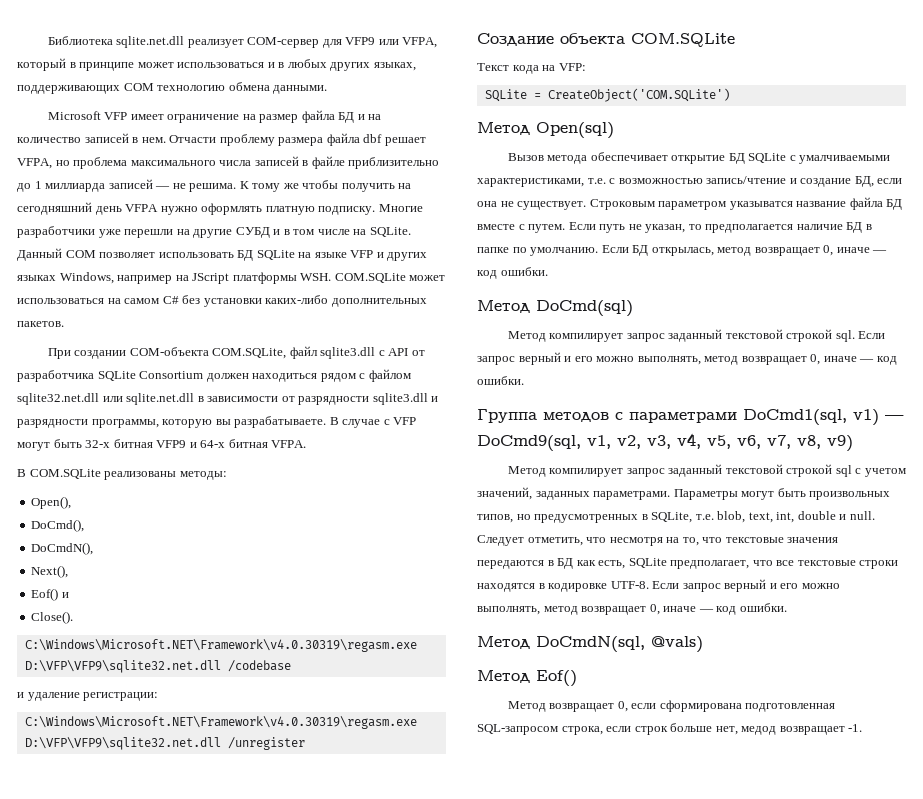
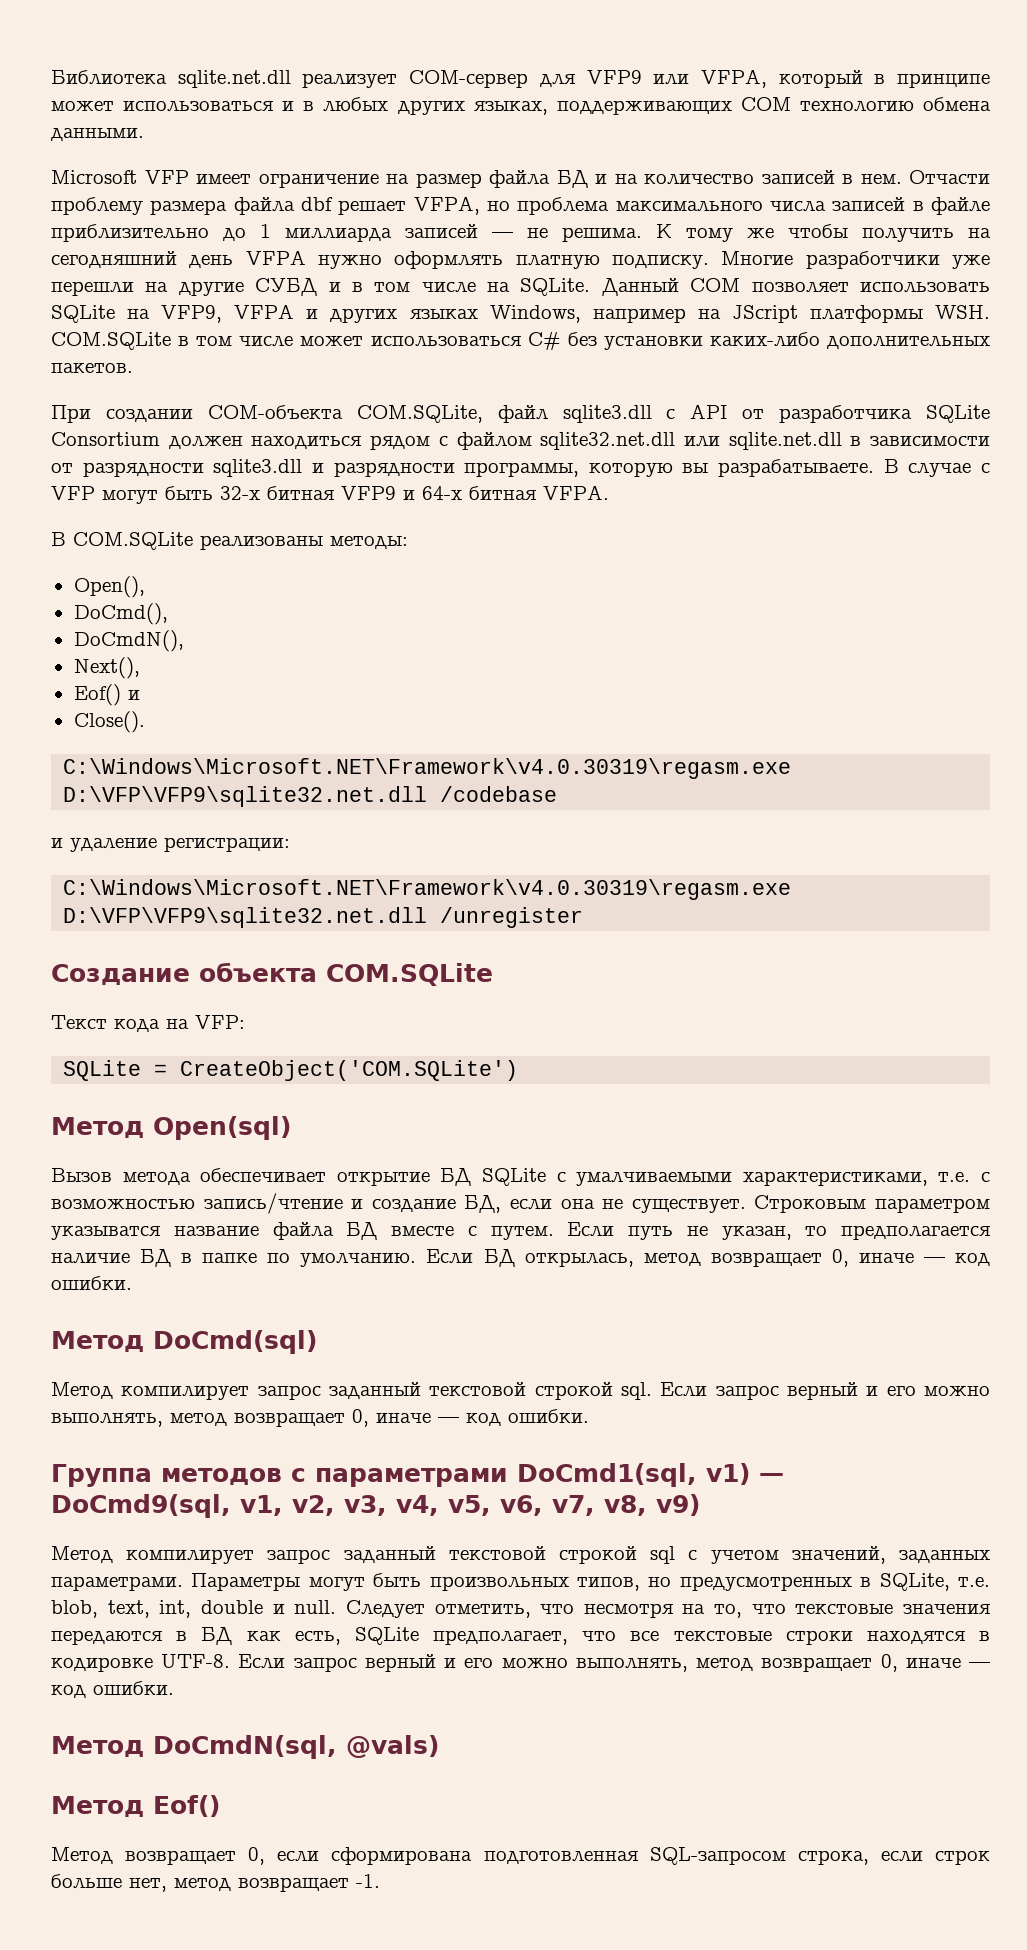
- Данный COM позволяет использовать БД SQLite на языке VFP и других языках Windows, например на JScript платформы WSH. COM.SQLite может использоваться на самом C# без установки каких-либо дополнительных пакетов.
+ Данный COM позволяет использовать SQLite на VFP9, VFPA и других языках Windows, например на JScript платформы WSH. COM.SQLite в том числе может использоваться C# без установки каких-либо дополнительных пакетов.
- Метод возвращает 0, если сформирована подготовленная SQL-запросом строка, если строк больше нет, медод возвращает -1.
+ Метод возвращает 0, если сформирована подготовленная SQL-запросом строка, если строк больше нет, метод возвращает -1.

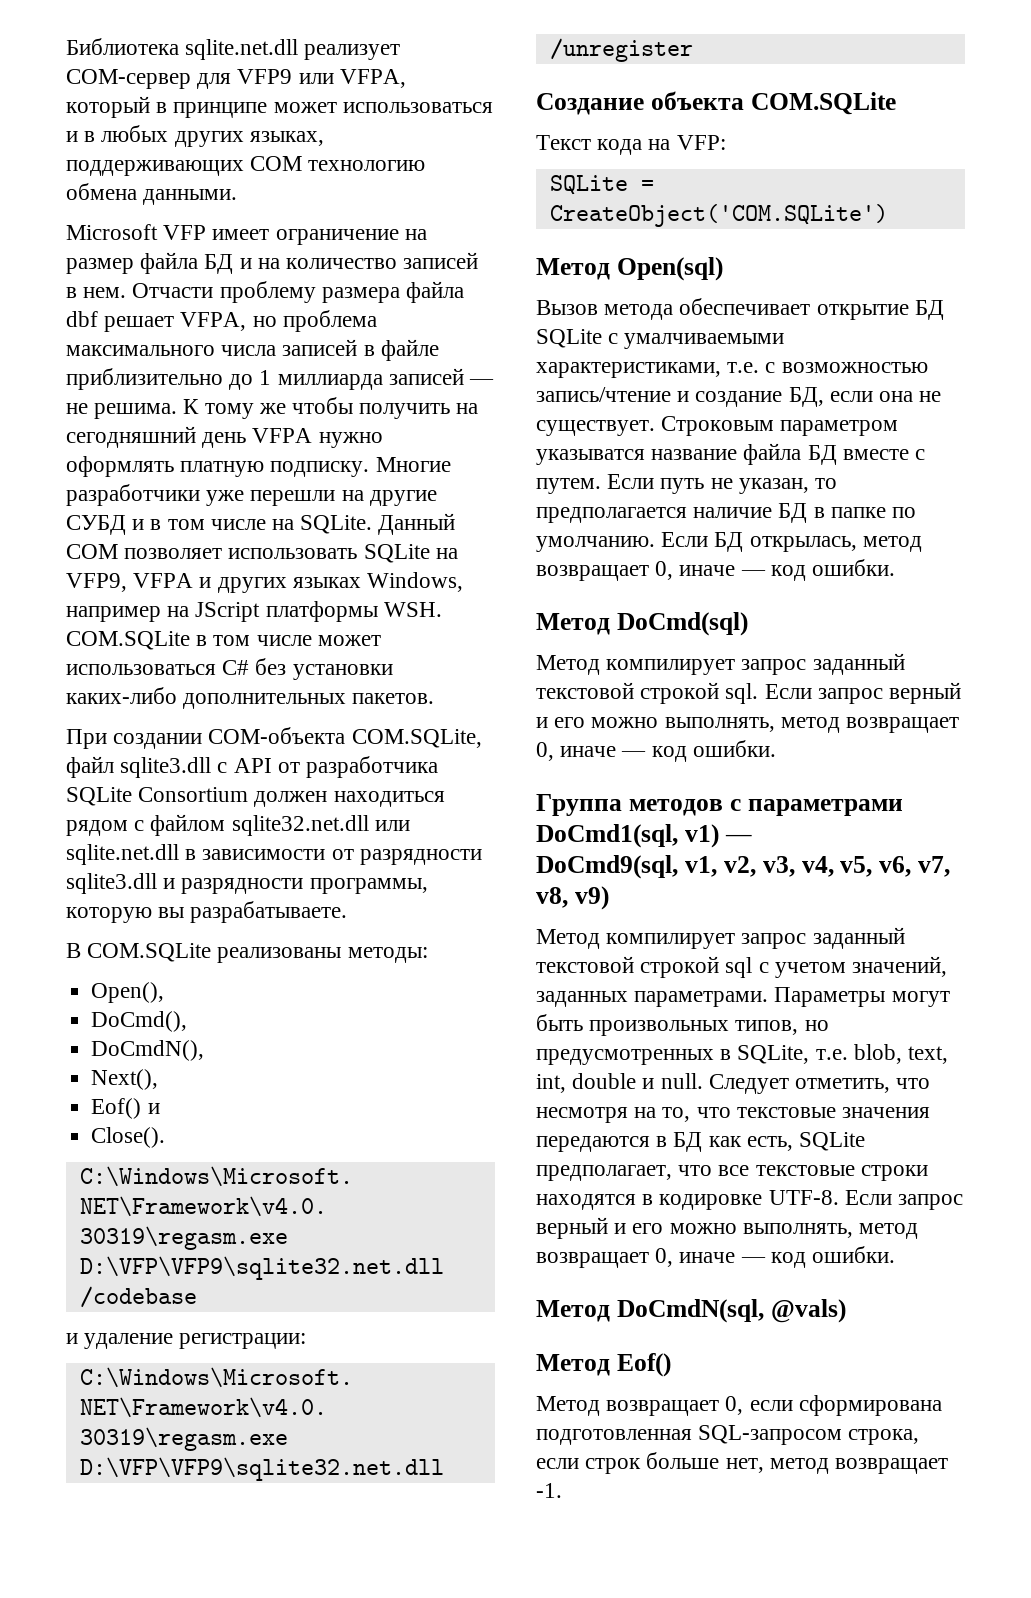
- В случае с VFP могут быть 32-х битная VFP9 и 64-х битная VFPA.

